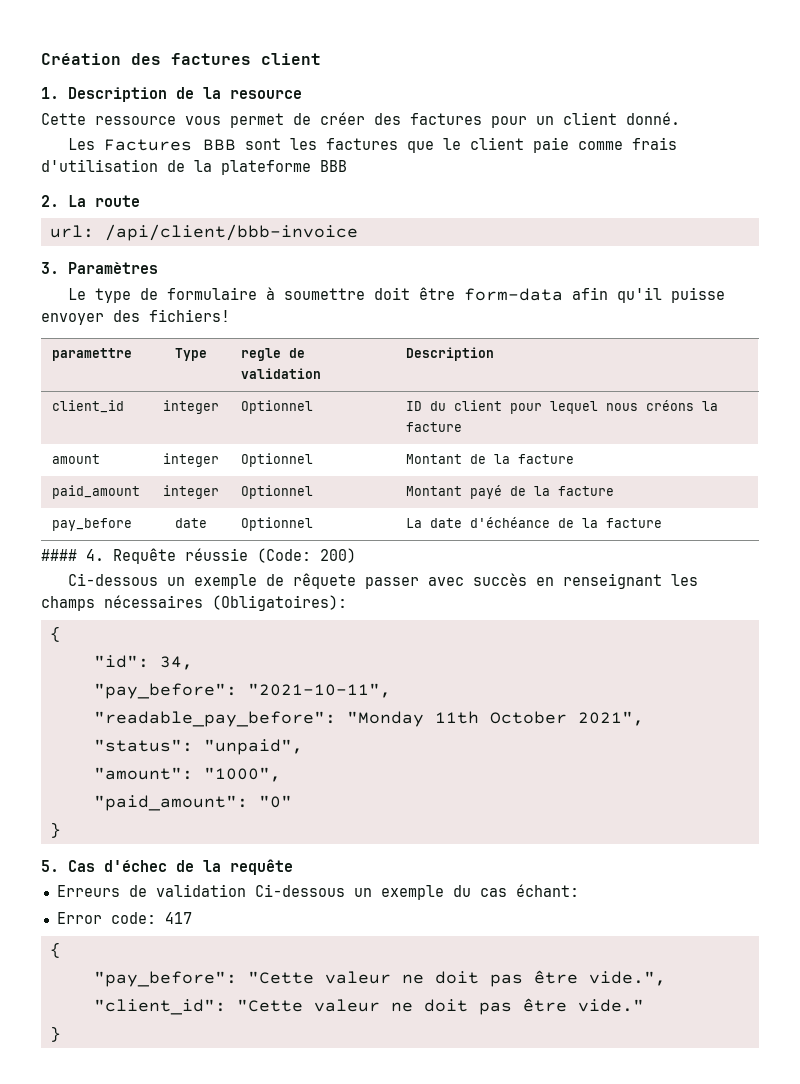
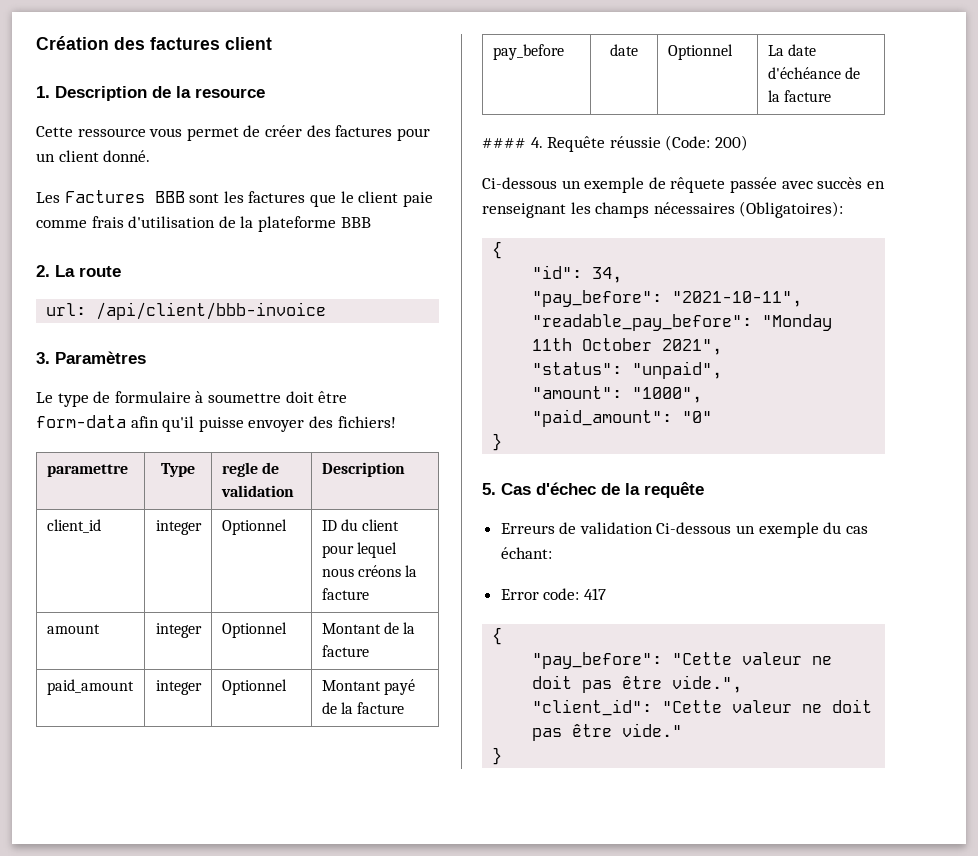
- Ci-dessous un exemple de rêquete passer avec succès en renseignant les champs nécessaires (Obligatoires):
+ Ci-dessous un exemple de rêquete passée avec succès en renseignant les champs nécessaires (Obligatoires):

